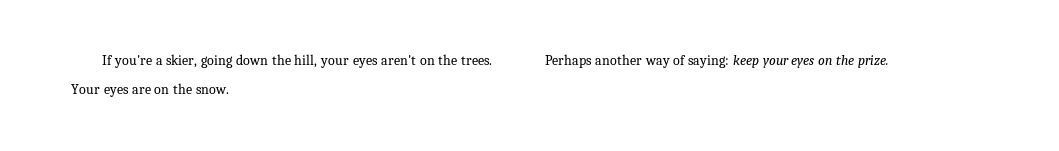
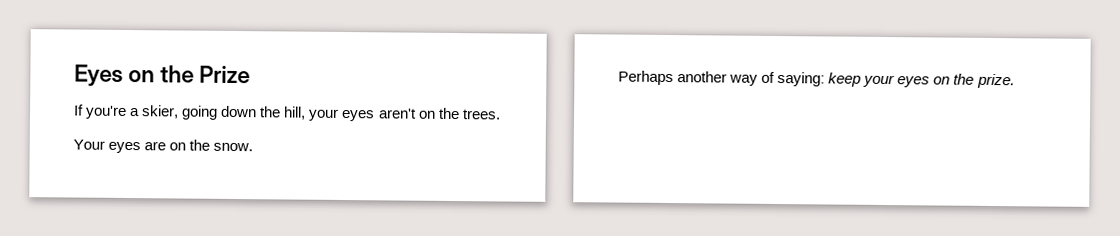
+ Eyes on the Prize

